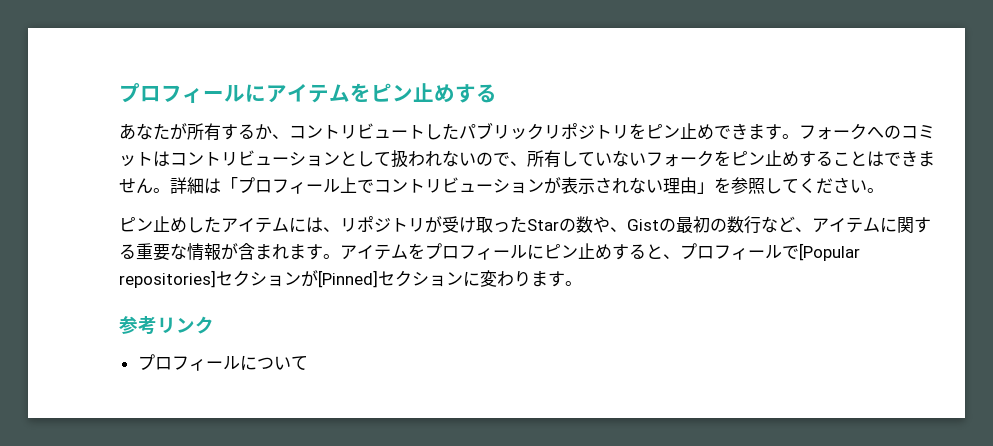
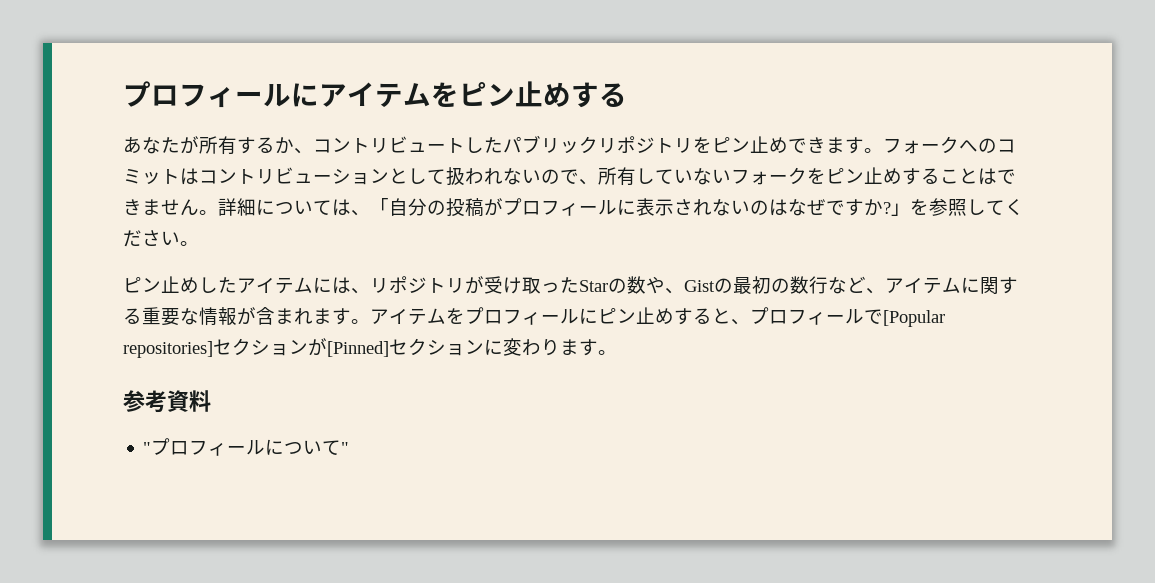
- 詳細は「プロフィール上でコントリビューションが表示されない理由」を参照してください。
+ 詳細については、「自分の投稿がプロフィールに表示されないのはなぜですか?」を参照してください。
- 参考リンク
- プロフィールについて
+ 参考資料
+ "プロフィールについて"

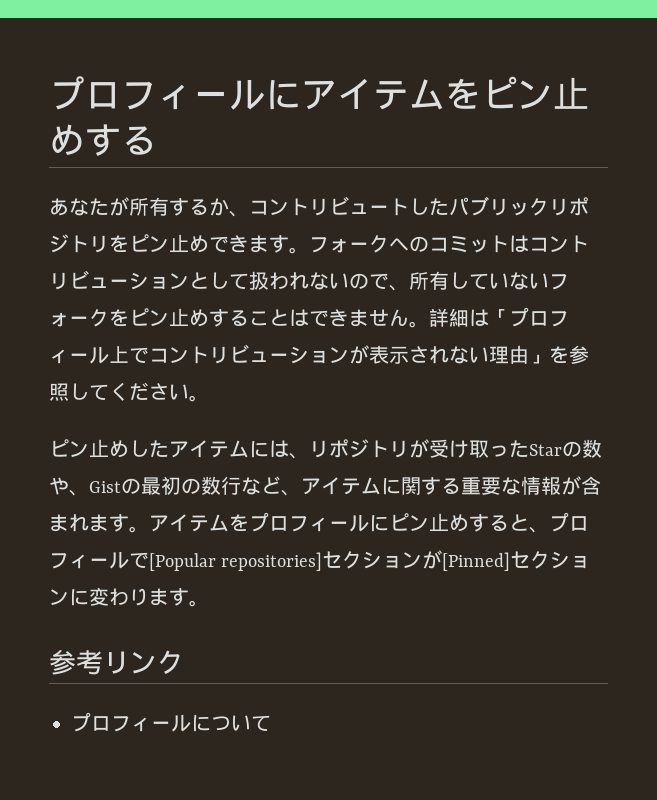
- 詳細については、「自分の投稿がプロフィールに表示されないのはなぜですか?」を参照してください。
+ 詳細は「プロフィール上でコントリビューションが表示されない理由」を参照してください。
- 参考資料
- "プロフィールについて"
+ 参考リンク
+ プロフィールについて

